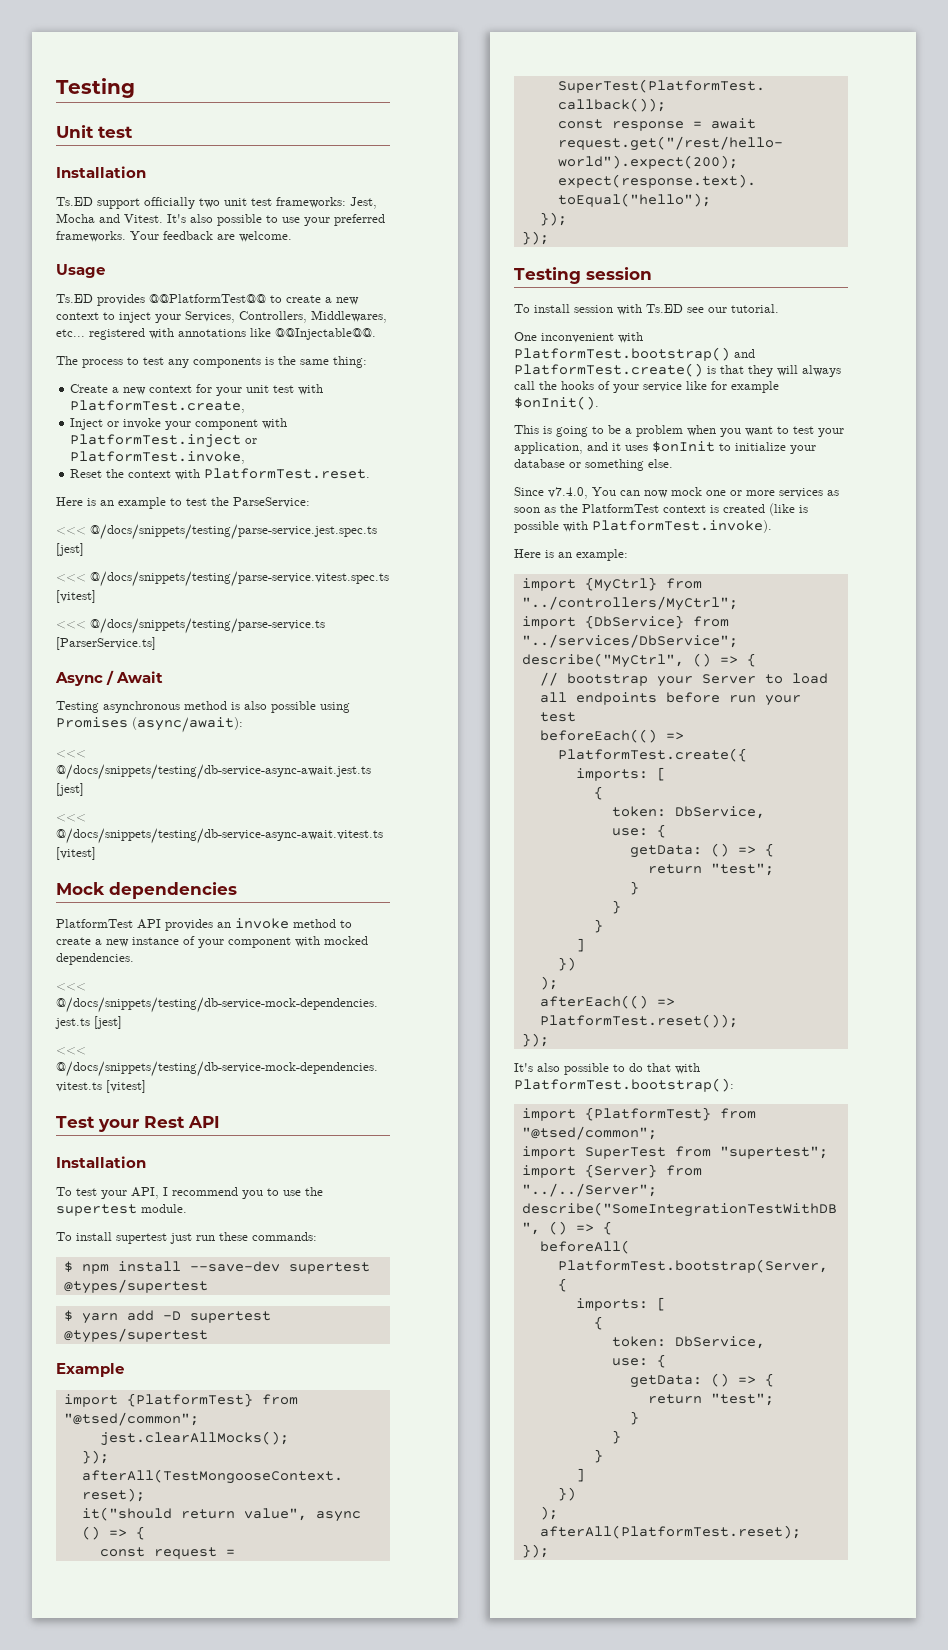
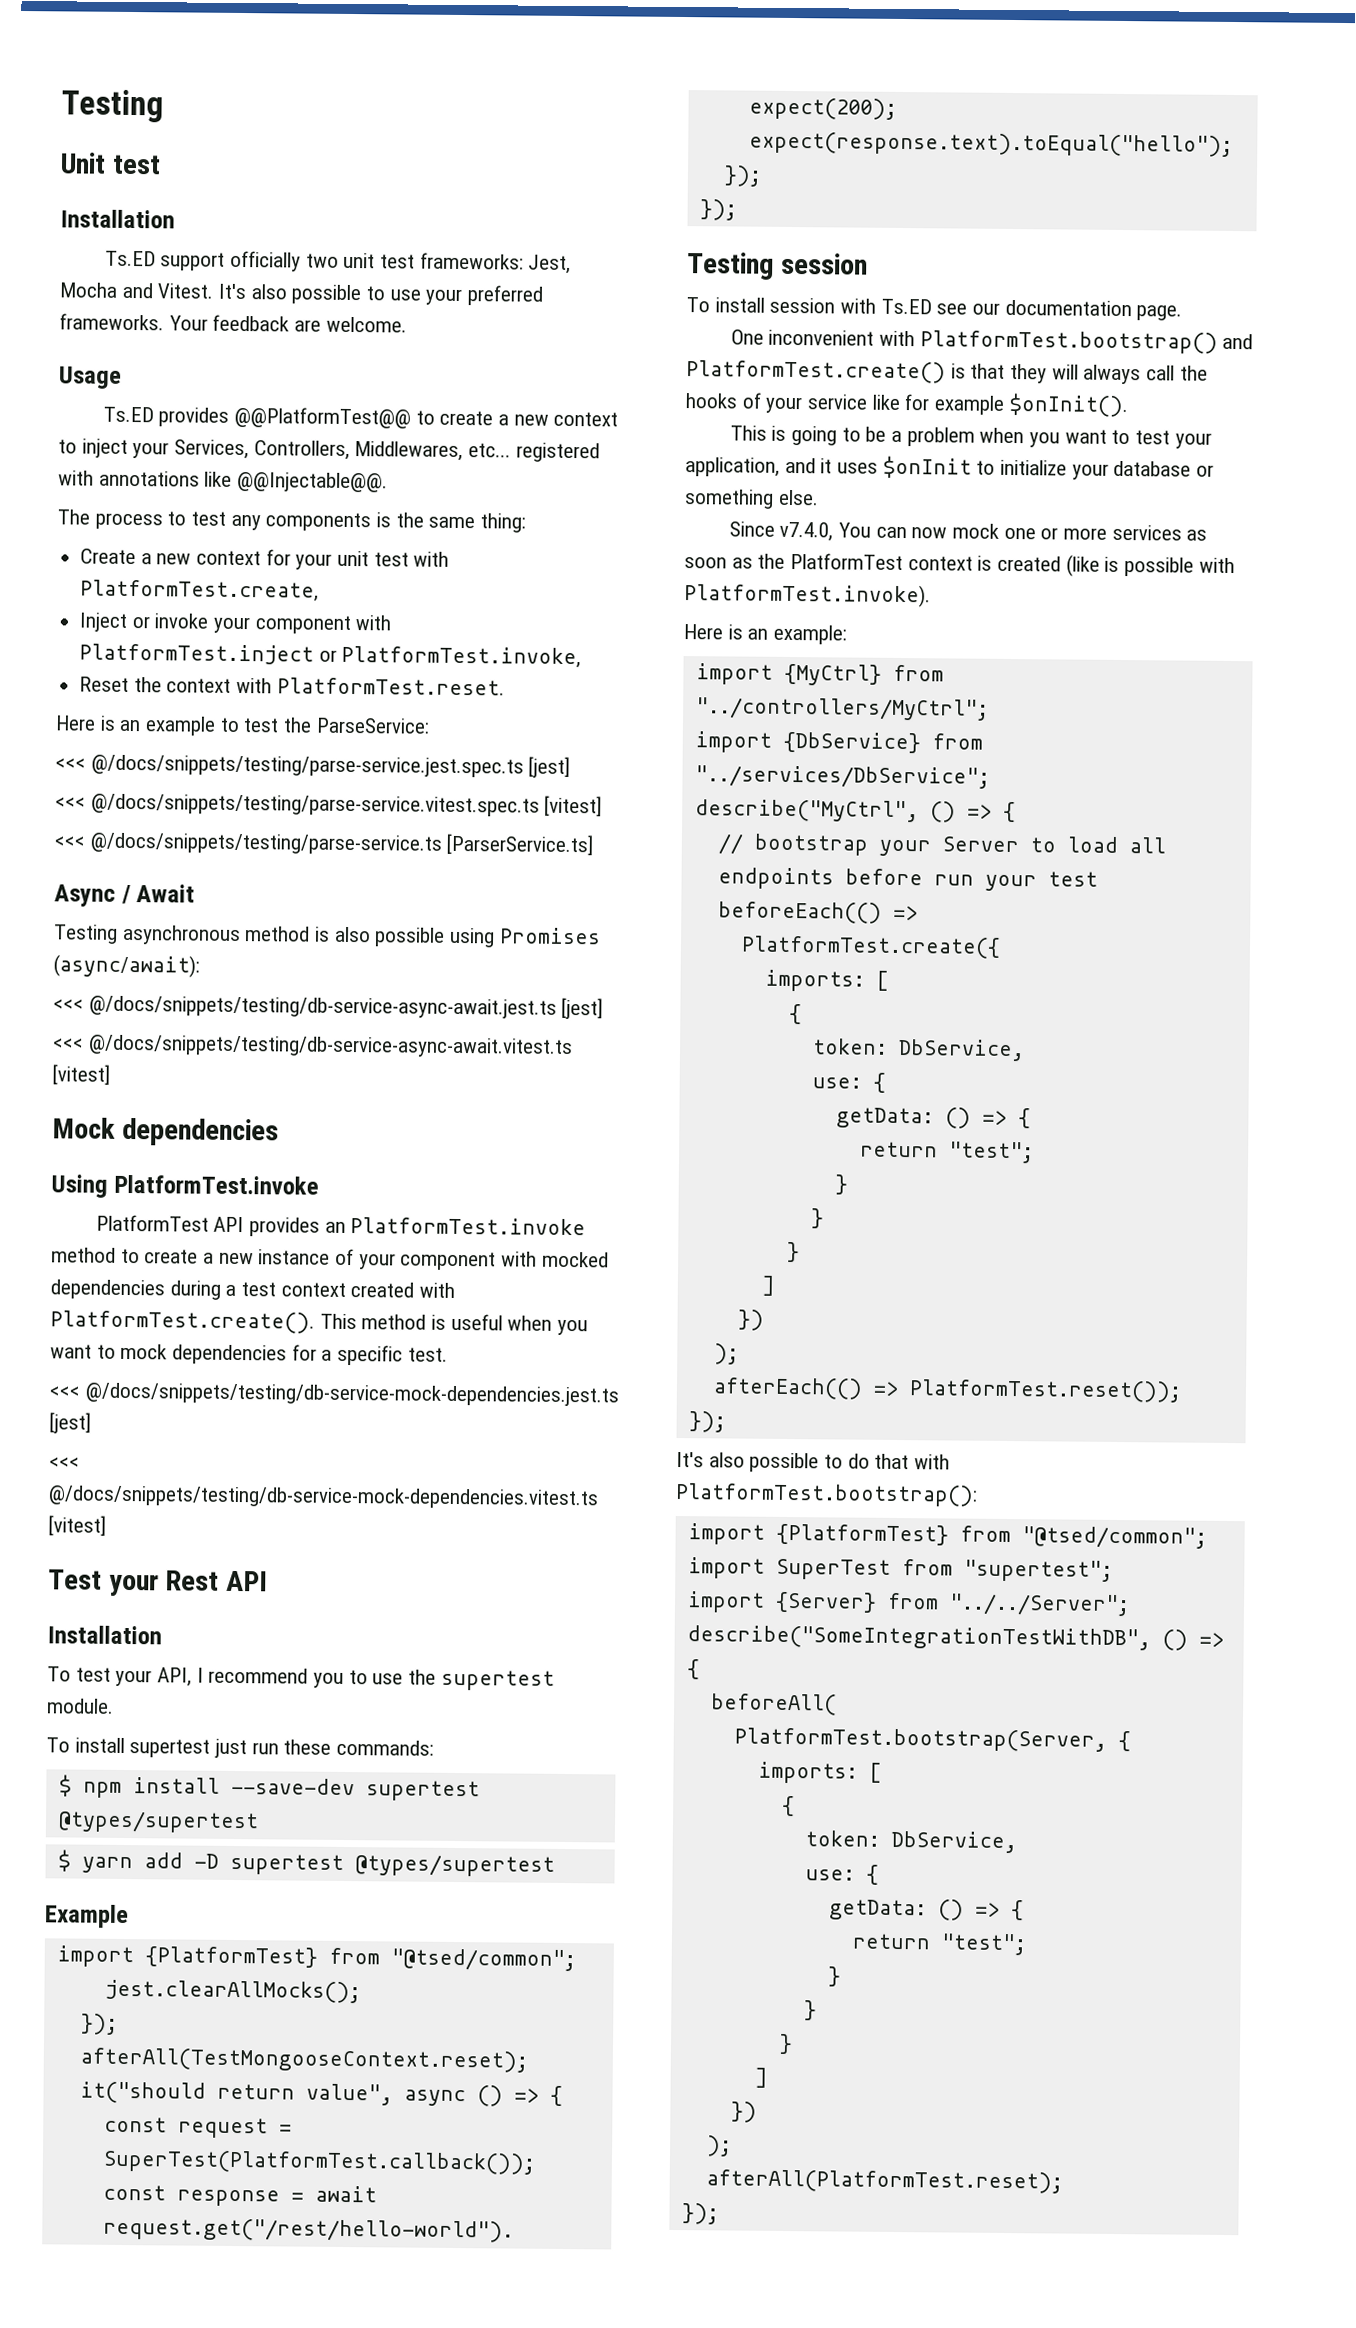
+ Using PlatformTest.invoke
- PlatformTest API provides an invoke method to create a new instance of your component with mocked dependencies.
+ PlatformTest API provides an PlatformTest.invoke method to create a new instance of your component with mocked dependencies during a test context created with PlatformTest.create(). This method is useful when you want to mock dependencies for a specific test.
- To install session with Ts.ED see our tutorial.
+ To install session with Ts.ED see our documentation page.

